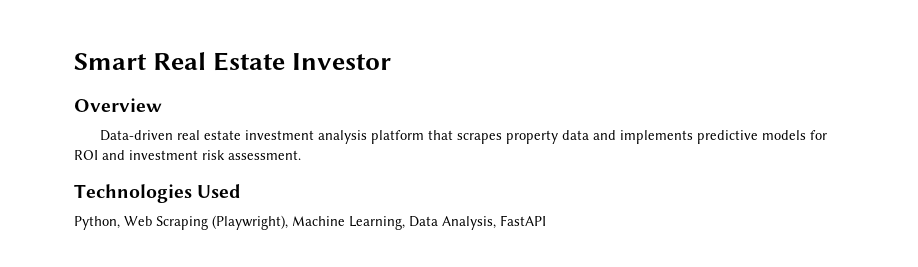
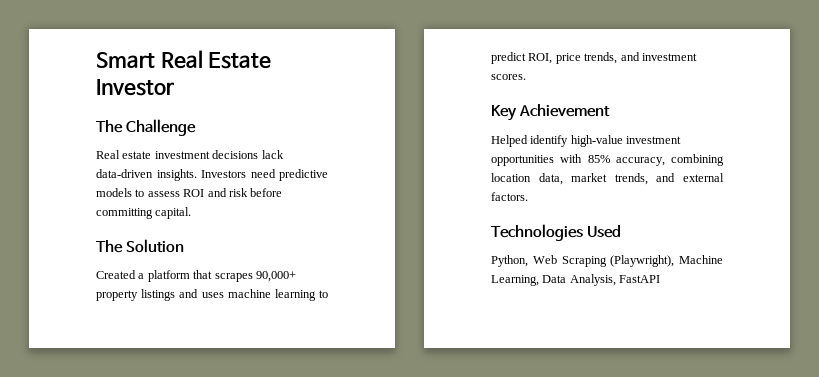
- Overview
- Data-driven real estate investment analysis platform that scrapes property data and implements predictive models for ROI and investment risk assessment.
+ The Challenge
+ Real estate investment decisions lack data-driven insights. Investors need predictive models to assess ROI and risk before committing capital.
+ The Solution
+ Created a platform that scrapes 90,000+ property listings and uses machine learning to predict ROI, price trends, and investment scores.
+ Key Achievement
+ Helped identify high-value investment opportunities with 85% accuracy, combining location data, market trends, and external factors.

